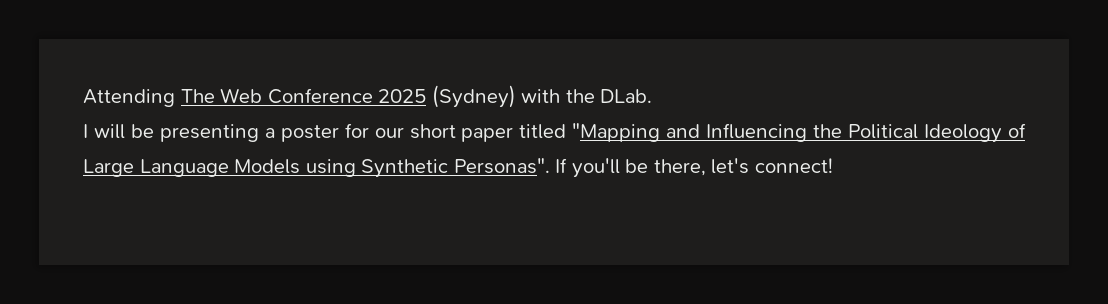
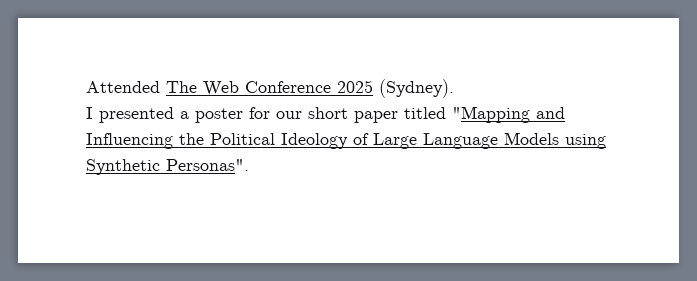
- Attending The Web Conference 2025 (Sydney) with the DLab.
- I will be presenting a poster for our short paper titled "Mapping and Influencing the Political Ideology of Large Language Models using Synthetic Personas". If you'll be there, let's connect!
+ Attended The Web Conference 2025 (Sydney).
+ I presented a poster for our short paper titled "Mapping and Influencing the Political Ideology of Large Language Models using Synthetic Personas".

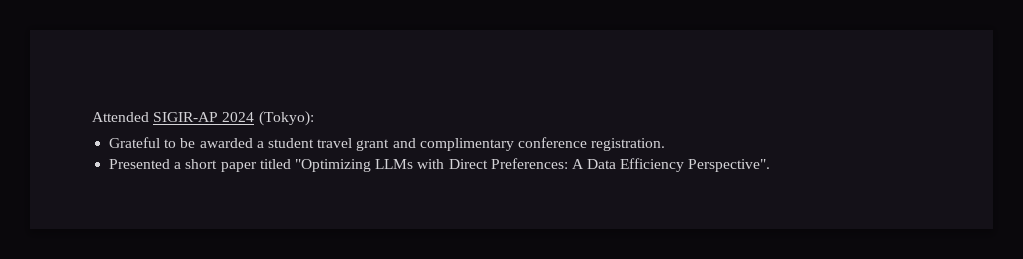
- Attended The Web Conference 2025 (Sydney).
- I presented a poster for our short paper titled "Mapping and Influencing the Political Ideology of Large Language Models using Synthetic Personas".
+ Attended SIGIR-AP 2024 (Tokyo):
+ Grateful to be awarded a student travel grant and complimentary conference registration.
+ Presented a short paper titled "Optimizing LLMs with Direct Preferences: A Data Efficiency Perspective".

